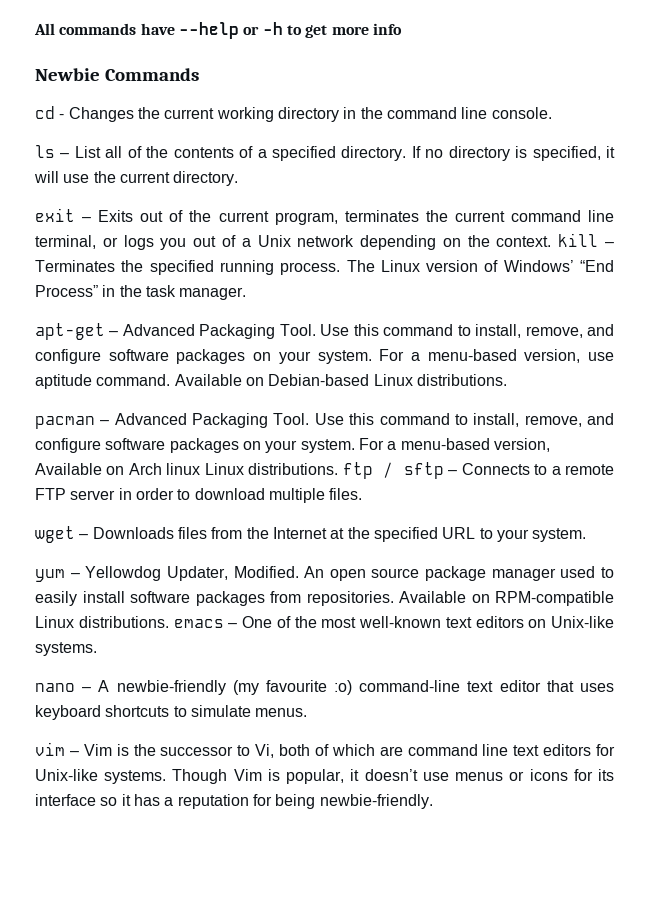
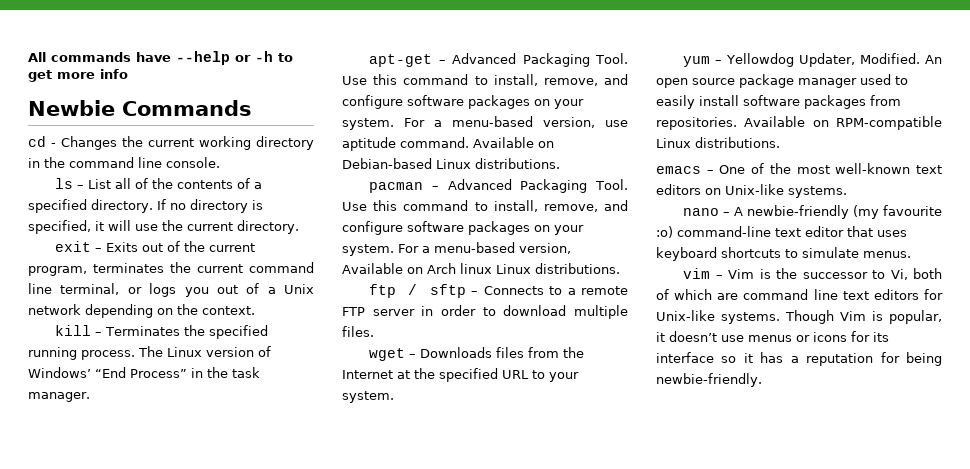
- exit – Exits out of the current program, terminates the current command line terminal, or logs you out of a Unix network depending on the context. kill – Terminates the specified running process.
+ exit – Exits out of the current program, terminates the current command line terminal, or logs you out of a Unix network depending on the context.
+ kill – Terminates the specified running process.
- For a menu-based version, Available on Arch linux Linux distributions. ftp / sftp – Connects to a remote FTP server in order to download multiple files.
+ For a menu-based version, Available on Arch linux Linux distributions.
+ ftp / sftp – Connects to a remote FTP server in order to download multiple files.
- Available on RPM-compatible Linux distributions. emacs – One of the most well-known text editors on Unix-like systems.
+ Available on RPM-compatible Linux distributions.
+ emacs – One of the most well-known text editors on Unix-like systems.

